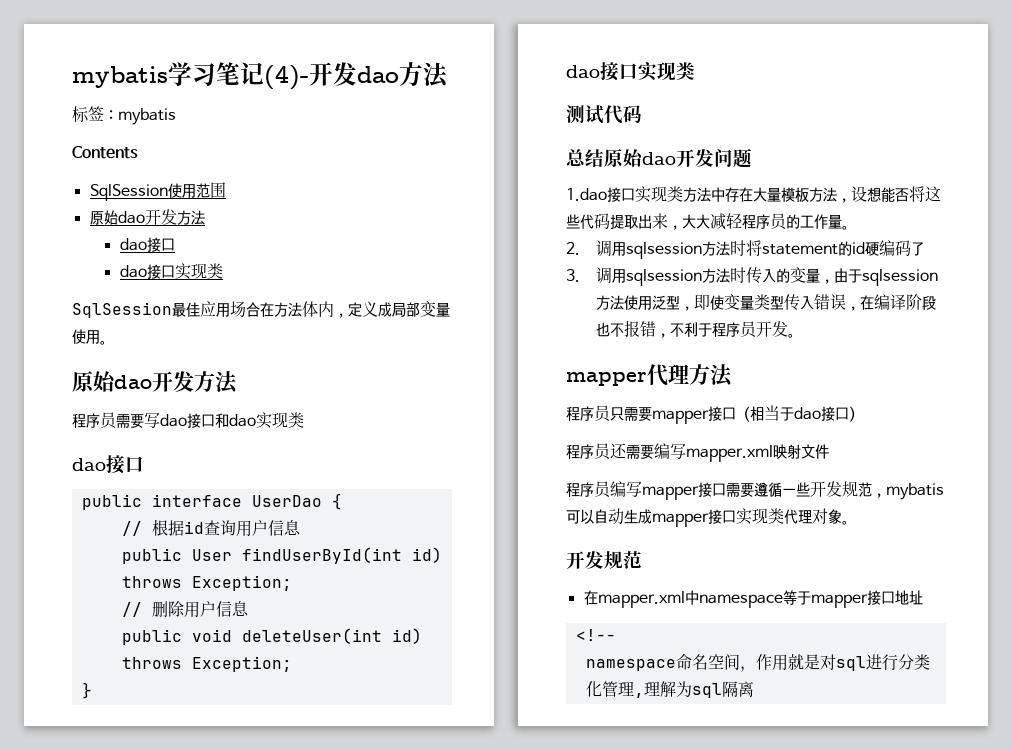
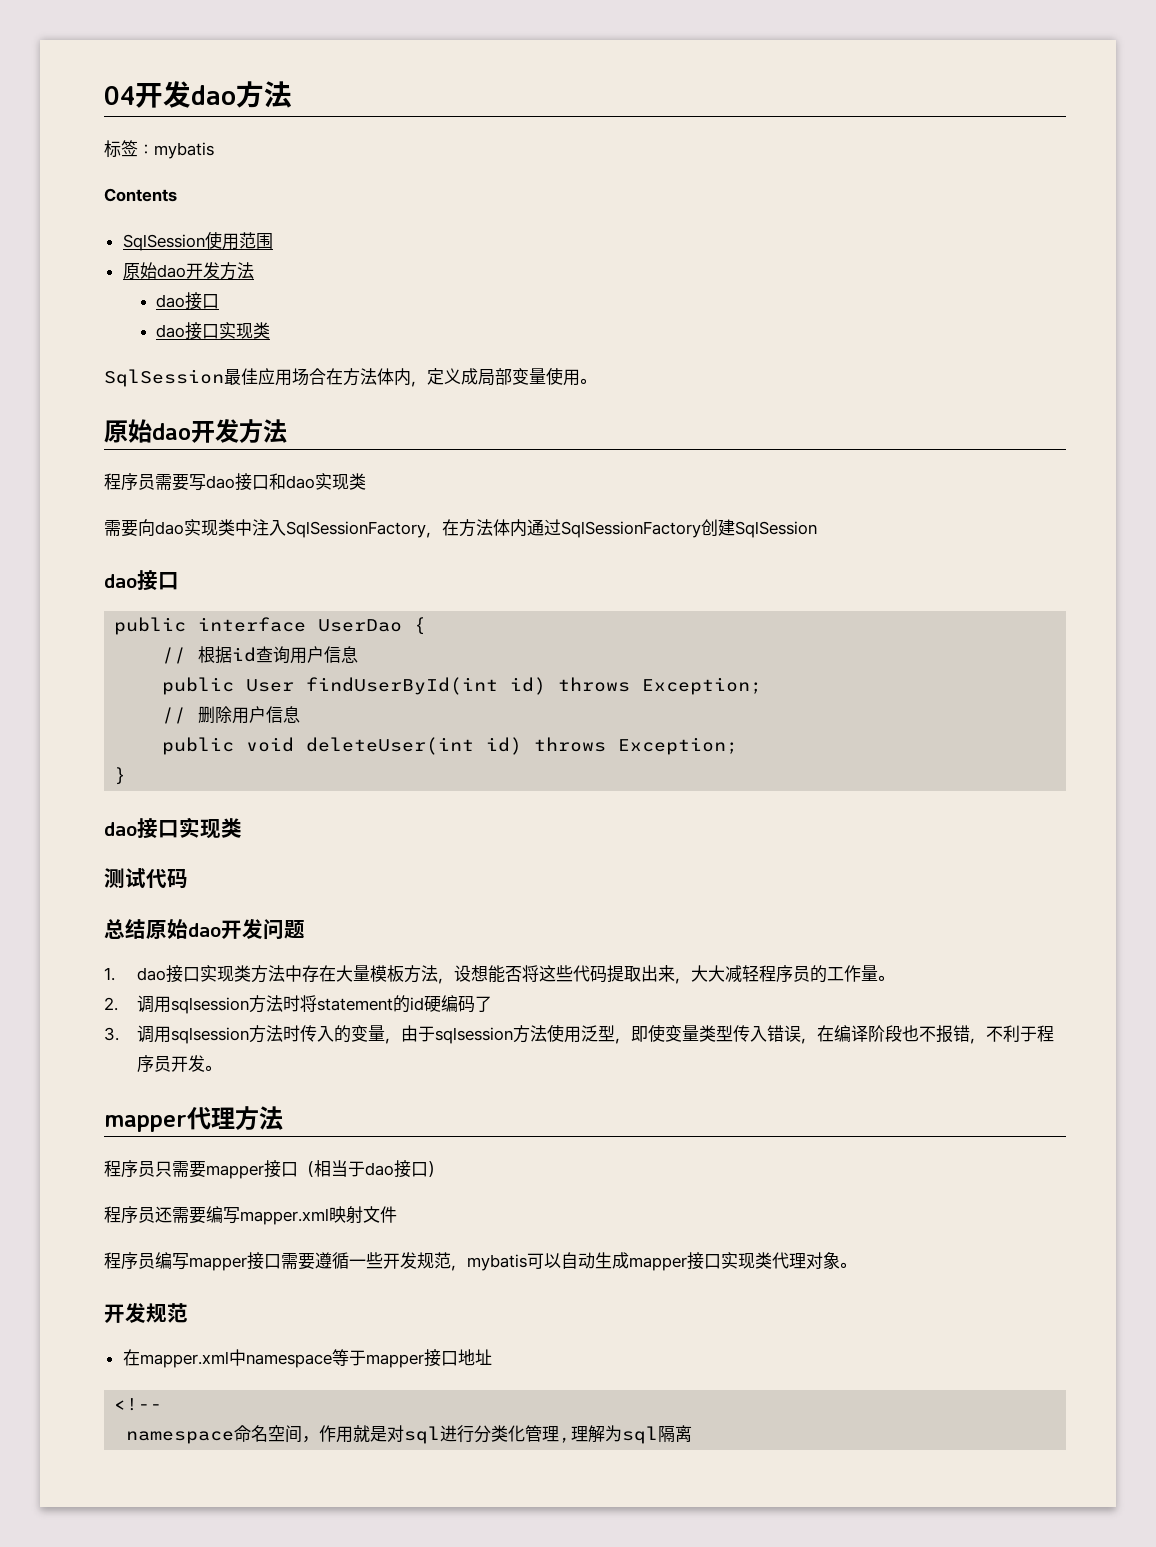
- mybatis学习笔记(4)-开发dao方法
+ 04开发dao方法
+ 需要向dao实现类中注入SqlSessionFactory，在方法体内通过SqlSessionFactory创建SqlSession
- 1.dao接口实现类方法中存在大量模板方法，设想能否将这些代码提取出来，大大减轻程序员的工作量。
+ 1. dao接口实现类方法中存在大量模板方法，设想能否将这些代码提取出来，大大减轻程序员的工作量。

